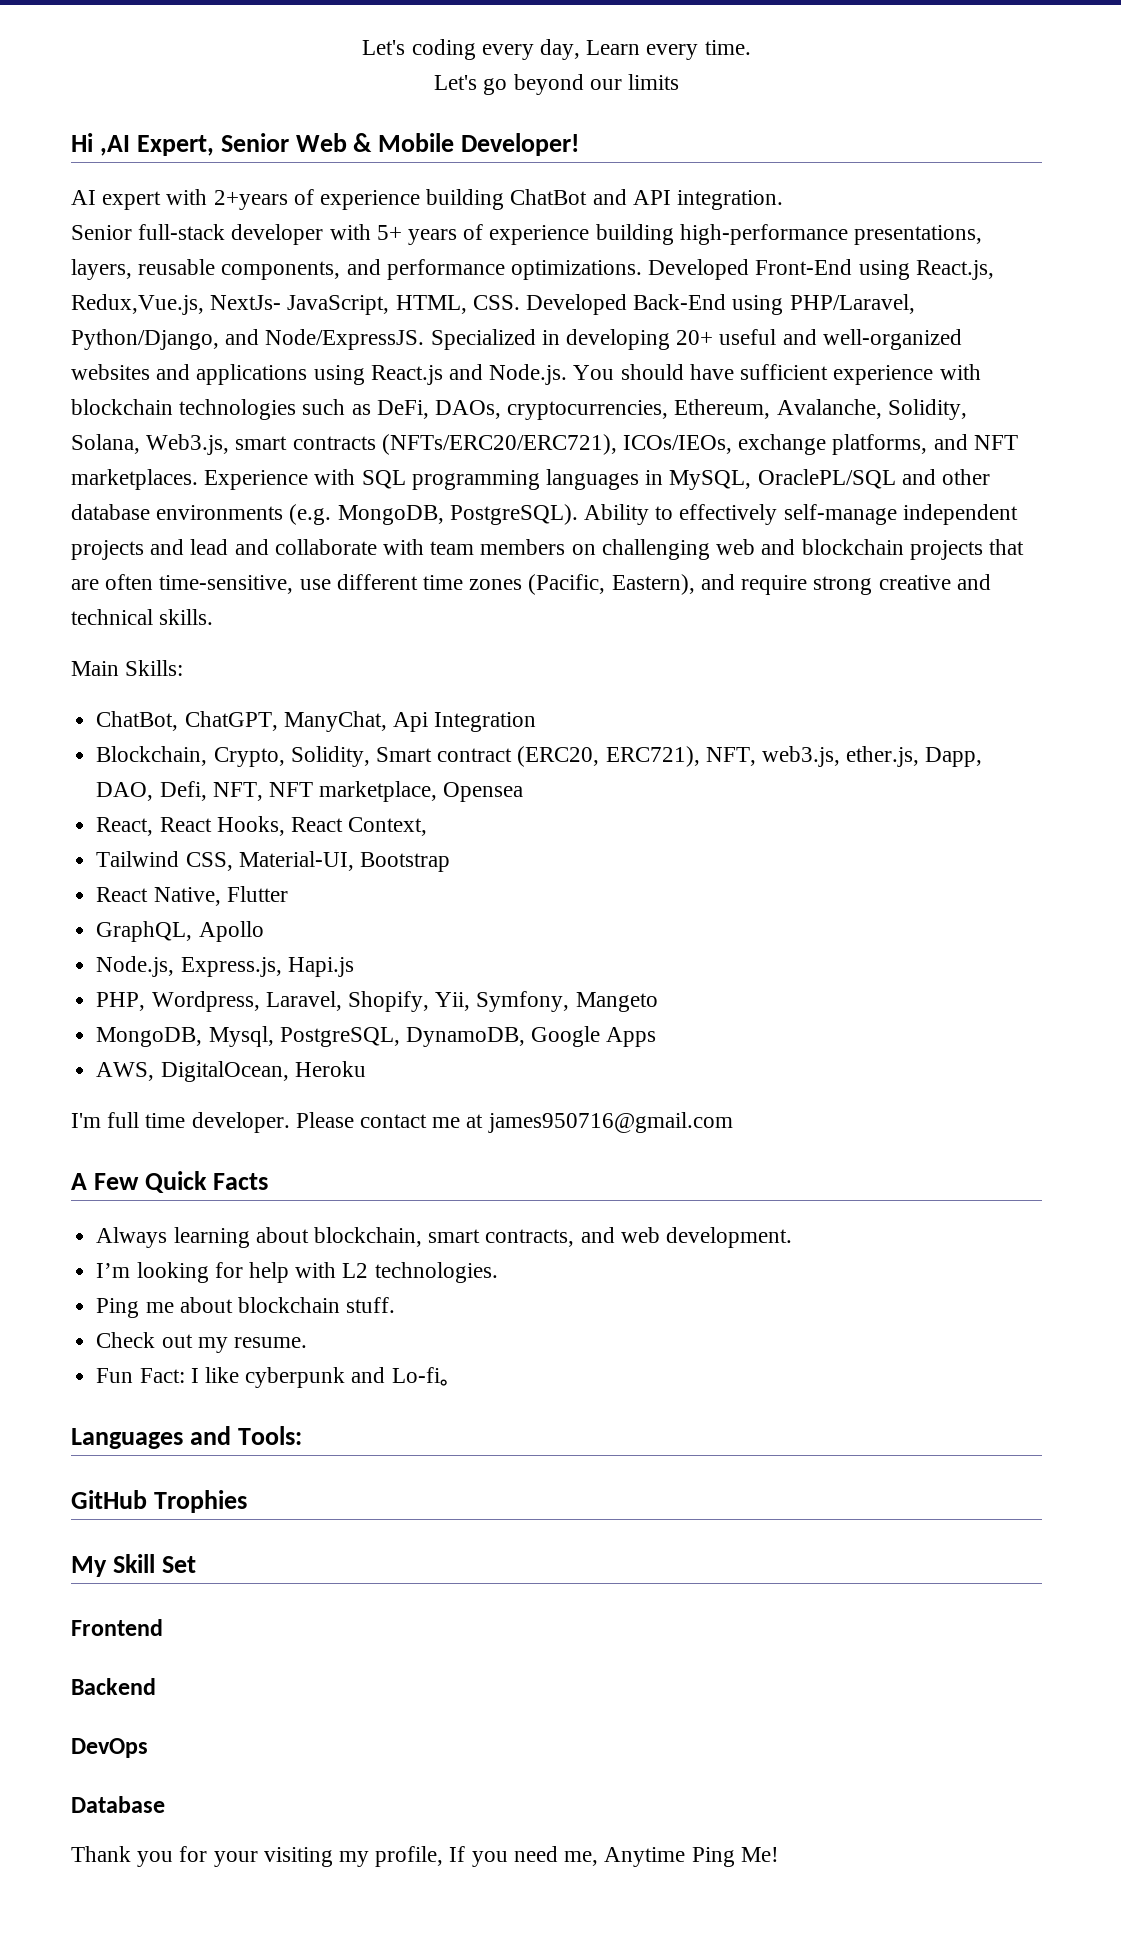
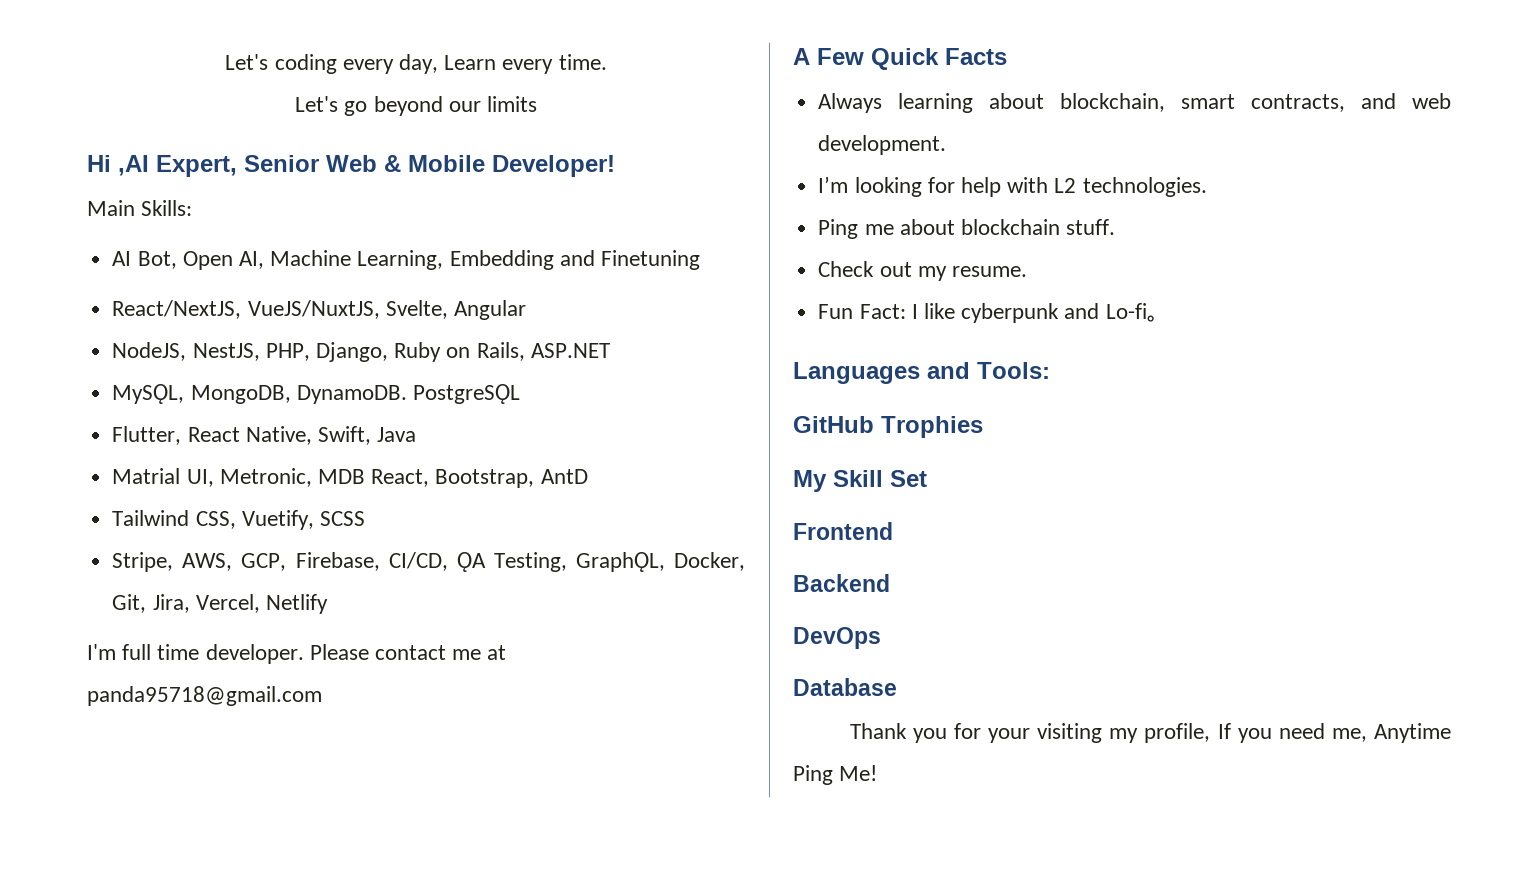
- AI expert with 2+years of experience building ChatBot and API integration.
- Senior full-stack developer with 5+ years of experience building high-performance presentations, layers, reusable components, and performance optimizations. Developed Front-End using React.js, Redux,Vue.js, NextJs- JavaScript, HTML, CSS. Developed Back-End using PHP/Laravel, Python/Django, and Node/ExpressJS. Specialized in developing 20+ useful and well-organized websites and applications using React.js and Node.js. You should have sufficient experience with blockchain technologies such as DeFi, DAOs, cryptocurrencies, Ethereum, Avalanche, Solidity, Solana, Web3.js, smart contracts (NFTs/ERC20/ERC721), ICOs/IEOs, exchange platforms, and NFT marketplaces. Experience with SQL programming languages in MySQL, OraclePL/SQL and other database environments (e.g. MongoDB, PostgreSQL). Ability to effectively self-manage independent projects and lead and collaborate with team members on challenging web and blockchain projects that are often time-sensitive, use different time zones (Pacific, Eastern), and require strong creative and technical skills.
  Main Skills:
- ChatBot, ChatGPT, ManyChat, Api Integration
- Blockchain, Crypto, Solidity, Smart contract (ERC20, ERC721), NFT, web3.js, ether.js, Dapp, DAO, Defi, NFT, NFT marketplace, Opensea
- React, React Hooks, React Context,
- Tailwind CSS, Material-UI, Bootstrap
- React Native, Flutter
- GraphQL, Apollo
- Node.js, Express.js, Hapi.js
- PHP, Wordpress, Laravel, Shopify, Yii, Symfony, Mangeto
- MongoDB, Mysql, PostgreSQL, DynamoDB, Google Apps
- AWS, DigitalOcean, Heroku
+ AI Bot, Open AI, Machine Learning, Embedding and Finetuning
+ React/NextJS, VueJS/NuxtJS, Svelte, Angular
+ NodeJS, NestJS, PHP, Django, Ruby on Rails, ASP.NET
+ MySǪL, MongoDB, DynamoDB. PostgreSǪL
+ Flutter, React Native, Swift, Java
+ Matrial UI, Metronic, MDB React, Bootstrap, AntD
+ Tailwind CSS, Vuetify, SCSS
+ Stripe, AWS, GCP, Firebase, CI/CD, ǪA Testing, GraphǪL, Docker, Git, Jira, Vercel, Netlify
- Please contact me at james950716@gmail.com
+ Please contact me at panda95718@gmail.com

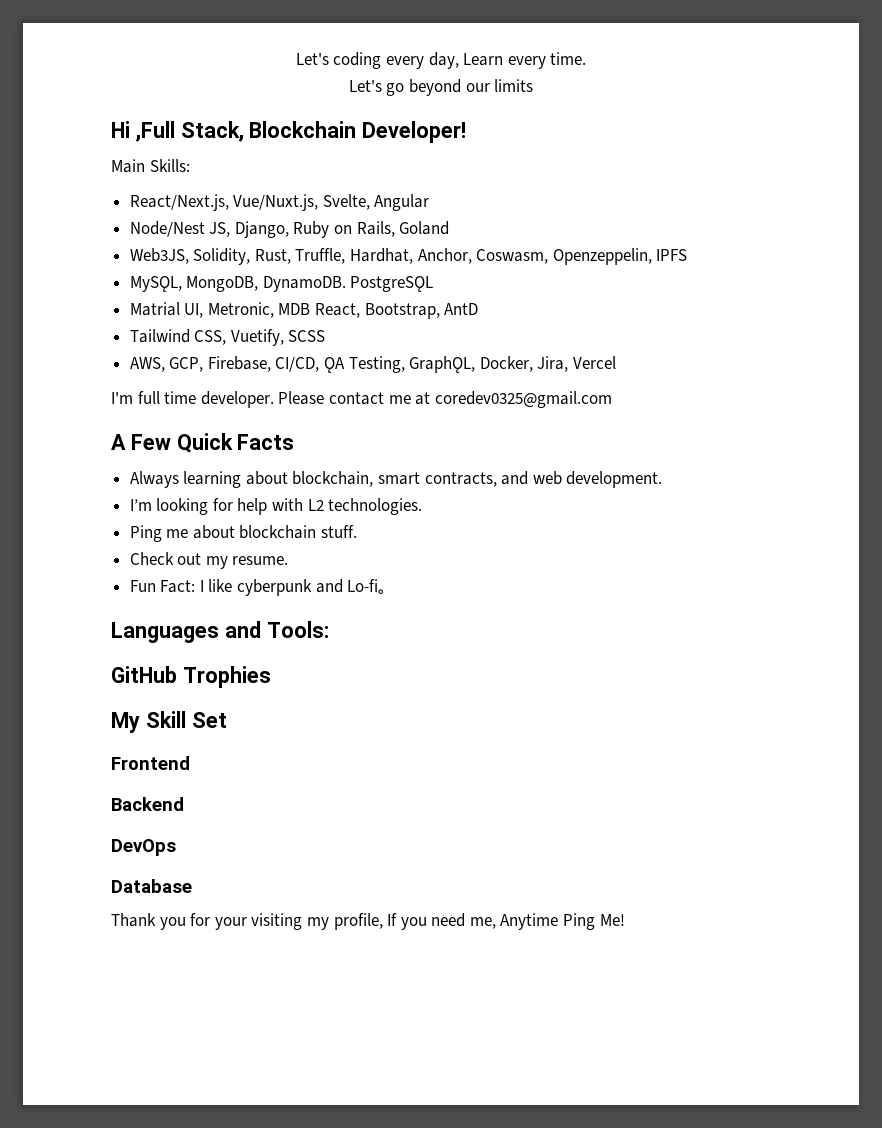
- Hi ,AI Expert, Senior Web & Mobile Developer!
+ Hi ,Full Stack, Blockchain Developer!
  Main Skills:
- AI Bot, Open AI, Machine Learning, Embedding and Finetuning
- React/NextJS, VueJS/NuxtJS, Svelte, Angular
+ React/Next.js, Vue/Nuxt.js, Svelte, Angular
- NodeJS, NestJS, PHP, Django, Ruby on Rails, ASP.NET
+ Node/Nest JS, Django, Ruby on Rails, Goland
+ Web3JS, Solidity, Rust, Truffle, Hardhat, Anchor, Coswasm, Openzeppelin, IPFS
- Flutter, React Native, Swift, Java
- Stripe, AWS, GCP, Firebase, CI/CD, ǪA Testing, GraphǪL, Docker, Git, Jira, Vercel, Netlify
+ AWS, GCP, Firebase, CI/CD, ǪA Testing, GraphǪL, Docker, Jira, Vercel
- Please contact me at panda95718@gmail.com
+ Please contact me at coredev0325@gmail.com

